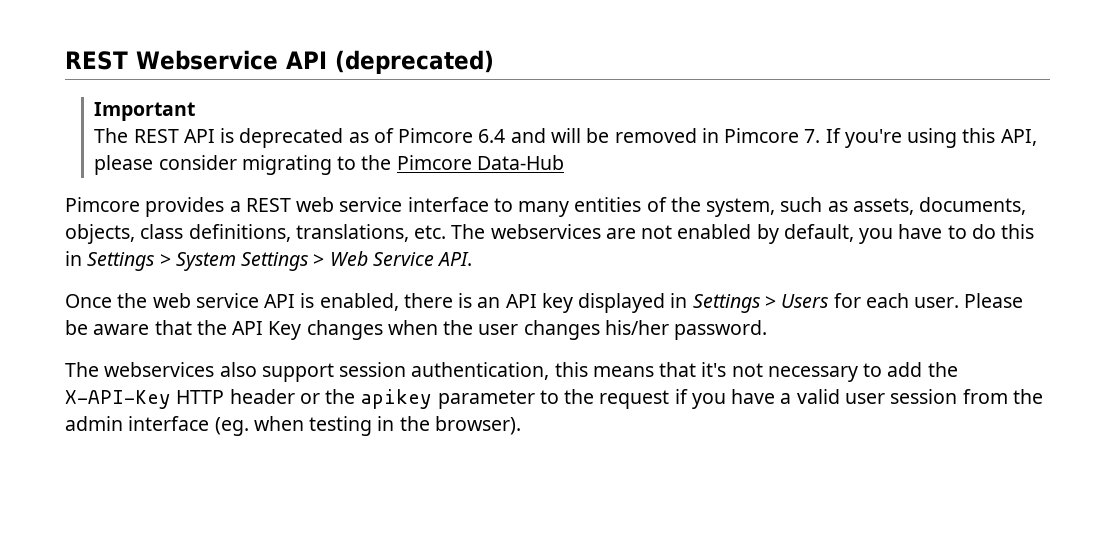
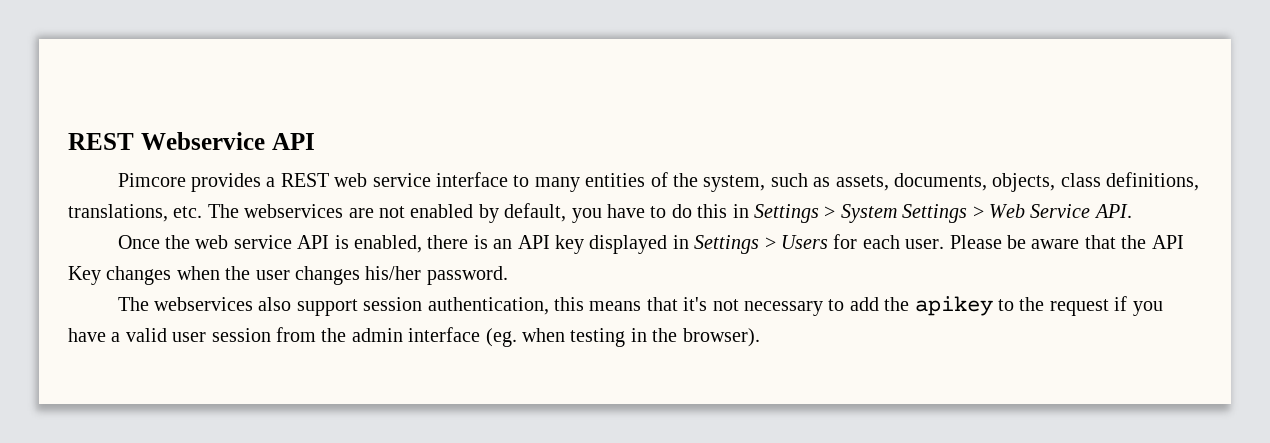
- REST Webservice API (deprecated)
- Important
- The REST API is deprecated as of Pimcore 6.4 and will be removed in Pimcore 7. If you're using this API, please consider migrating to the Pimcore Data-Hub
+ REST Webservice API
- The webservices also support session authentication, this means that it's not necessary to add the X-API-Key HTTP header or the apikey parameter to the request if you have a valid user session from the admin interface (eg. when testing in the browser).
+ The webservices also support session authentication, this means that it's not necessary to add the apikey to the request if you have a valid user session from the admin interface (eg. when testing in the browser).

